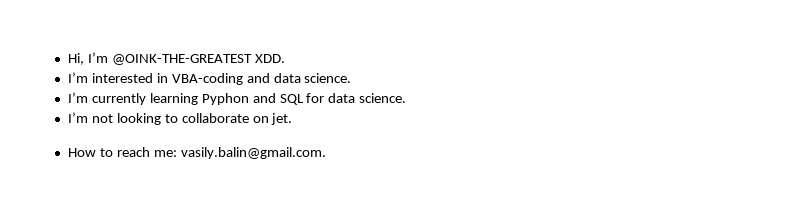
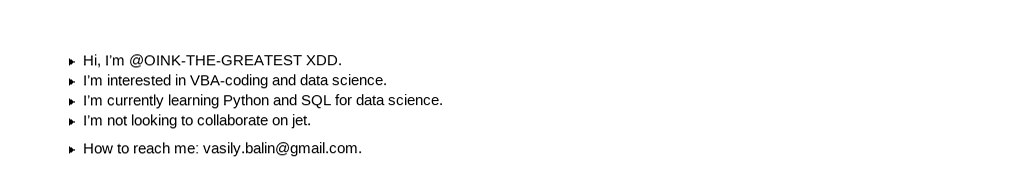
- I’m currently learning Pyphon and SQL for data science.
+ I’m currently learning Python and SQL for data science.

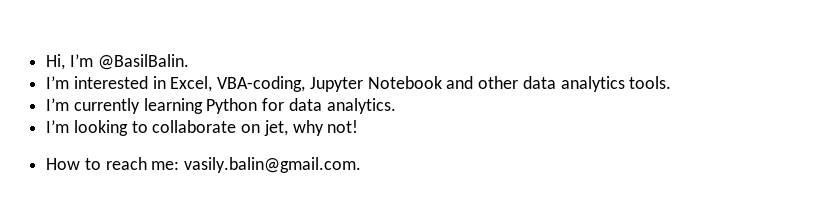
- Hi, I’m @OINK-THE-GREATEST XDD.
+ Hi, I’m @BasilBalin.
- I’m interested in VBA-coding and data science.
+ I’m interested in Excel, VBA-coding, Jupyter Notebook and other data analytics tools.
- I’m currently learning Python and SQL for data science.
- I’m not looking to collaborate on jet.
+ I’m currently learning Python for data analytics.
+ I’m looking to collaborate on jet, why not!

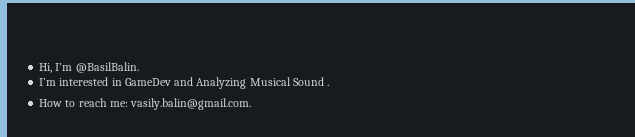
- I’m interested in Excel, VBA-coding, Jupyter Notebook and other data analytics tools.
- I’m currently learning Python for data analytics.
- I’m looking to collaborate on jet, why not!
+ I’m interested in GameDev and Analyzing Musical Sound .

